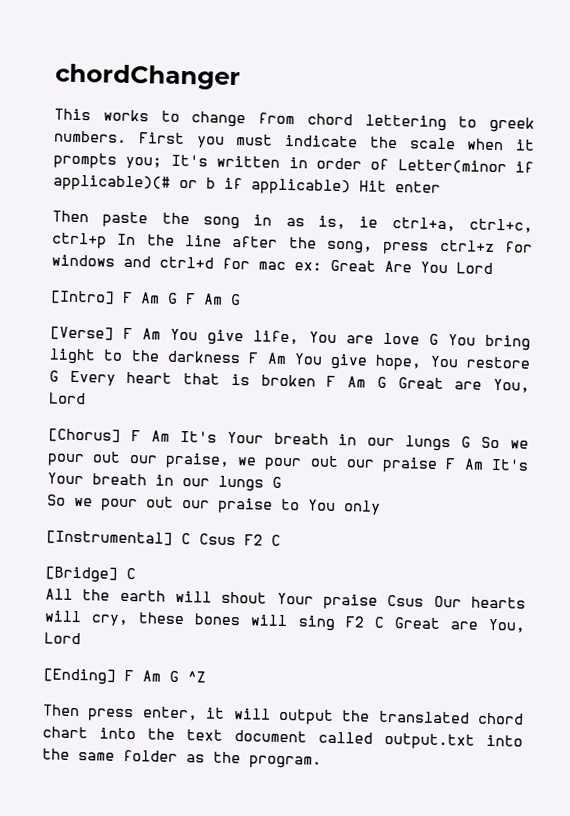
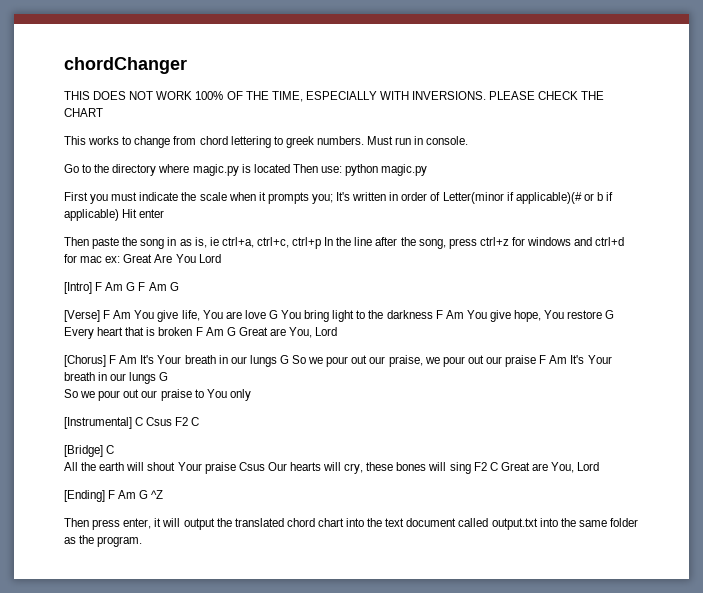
+ THIS DOES NOT WORK 100% OF THE TIME, ESPECIALLY WITH INVERSIONS. PLEASE CHECK THE CHART
- This works to change from chord lettering to greek numbers. First you must indicate the scale when it prompts you; It's written in order of Letter(minor if applicable)(# or b if applicable) Hit enter
+ This works to change from chord lettering to greek numbers. Must run in console.
+ Go to the directory where magic.py is located Then use: python magic.py
+ First you must indicate the scale when it prompts you; It's written in order of Letter(minor if applicable)(# or b if applicable) Hit enter

